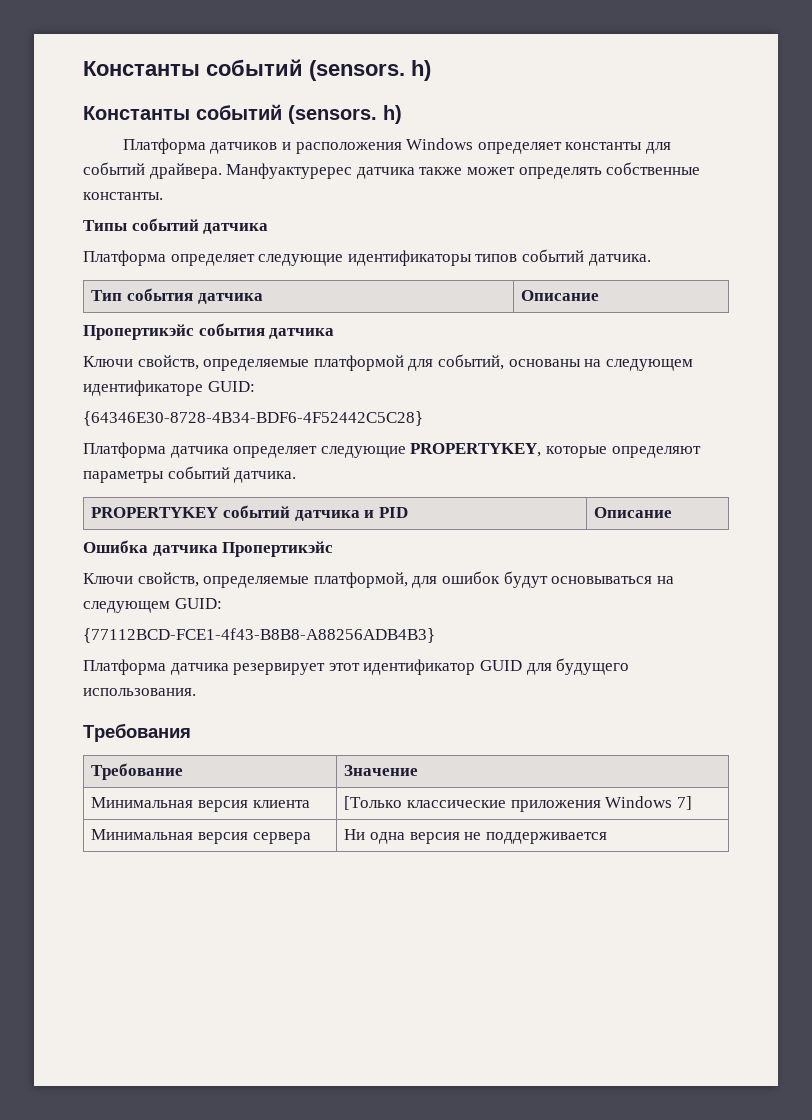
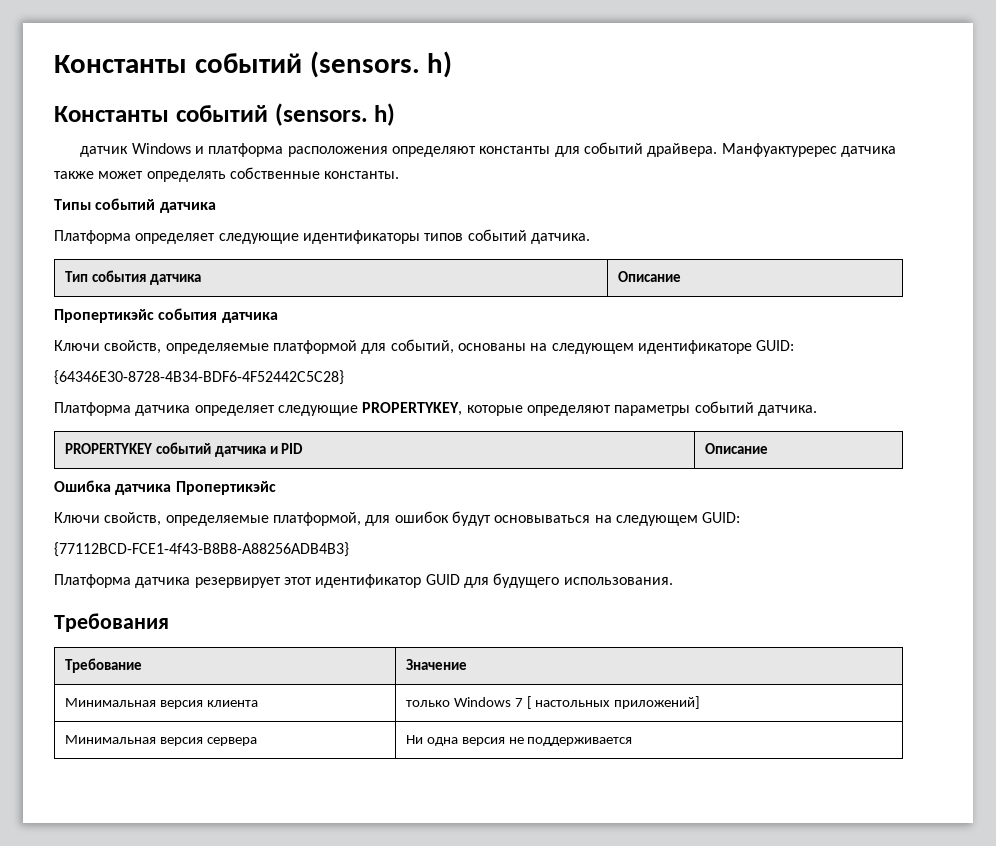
- Платформа датчиков и расположения Windows определяет константы для событий драйвера.
+ датчик Windows и платформа расположения определяют константы для событий драйвера.
- Минимальная версия клиента | [Только классические приложения Windows 7]
+ Минимальная версия клиента | только Windows 7 [ настольных приложений]

